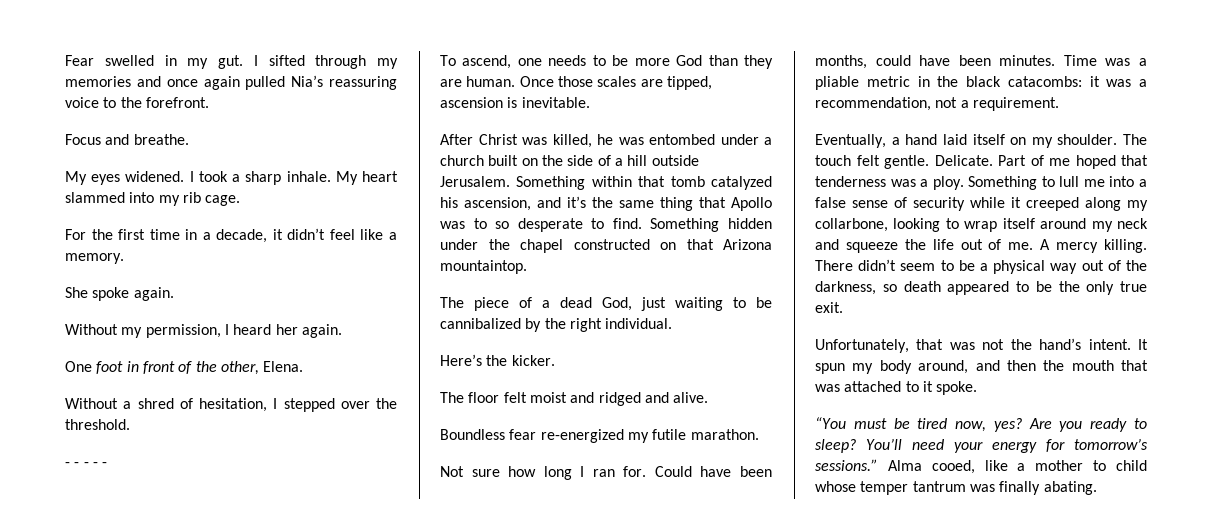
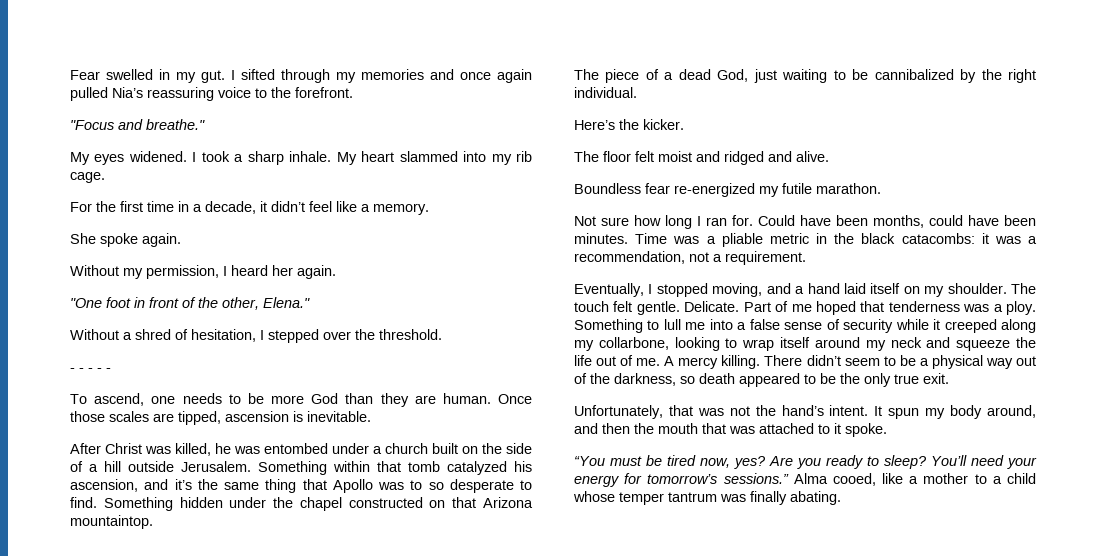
- Focus and breathe.
+ "Focus and breathe."
- One foot in front of the other, Elena.
+ "One foot in front of the other, Elena."
- Eventually, a hand laid itself on my shoulder.
+ Eventually, I stopped moving, and a hand laid itself on my shoulder.
- Alma cooed, like a mother to child whose temper tantrum was finally abating.
+ Alma cooed, like a mother to a child whose temper tantrum was finally abating.

